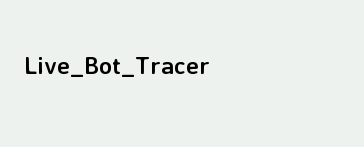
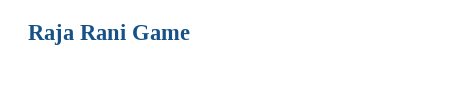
- Live_Bot_Tracer
+ Raja Rani Game

